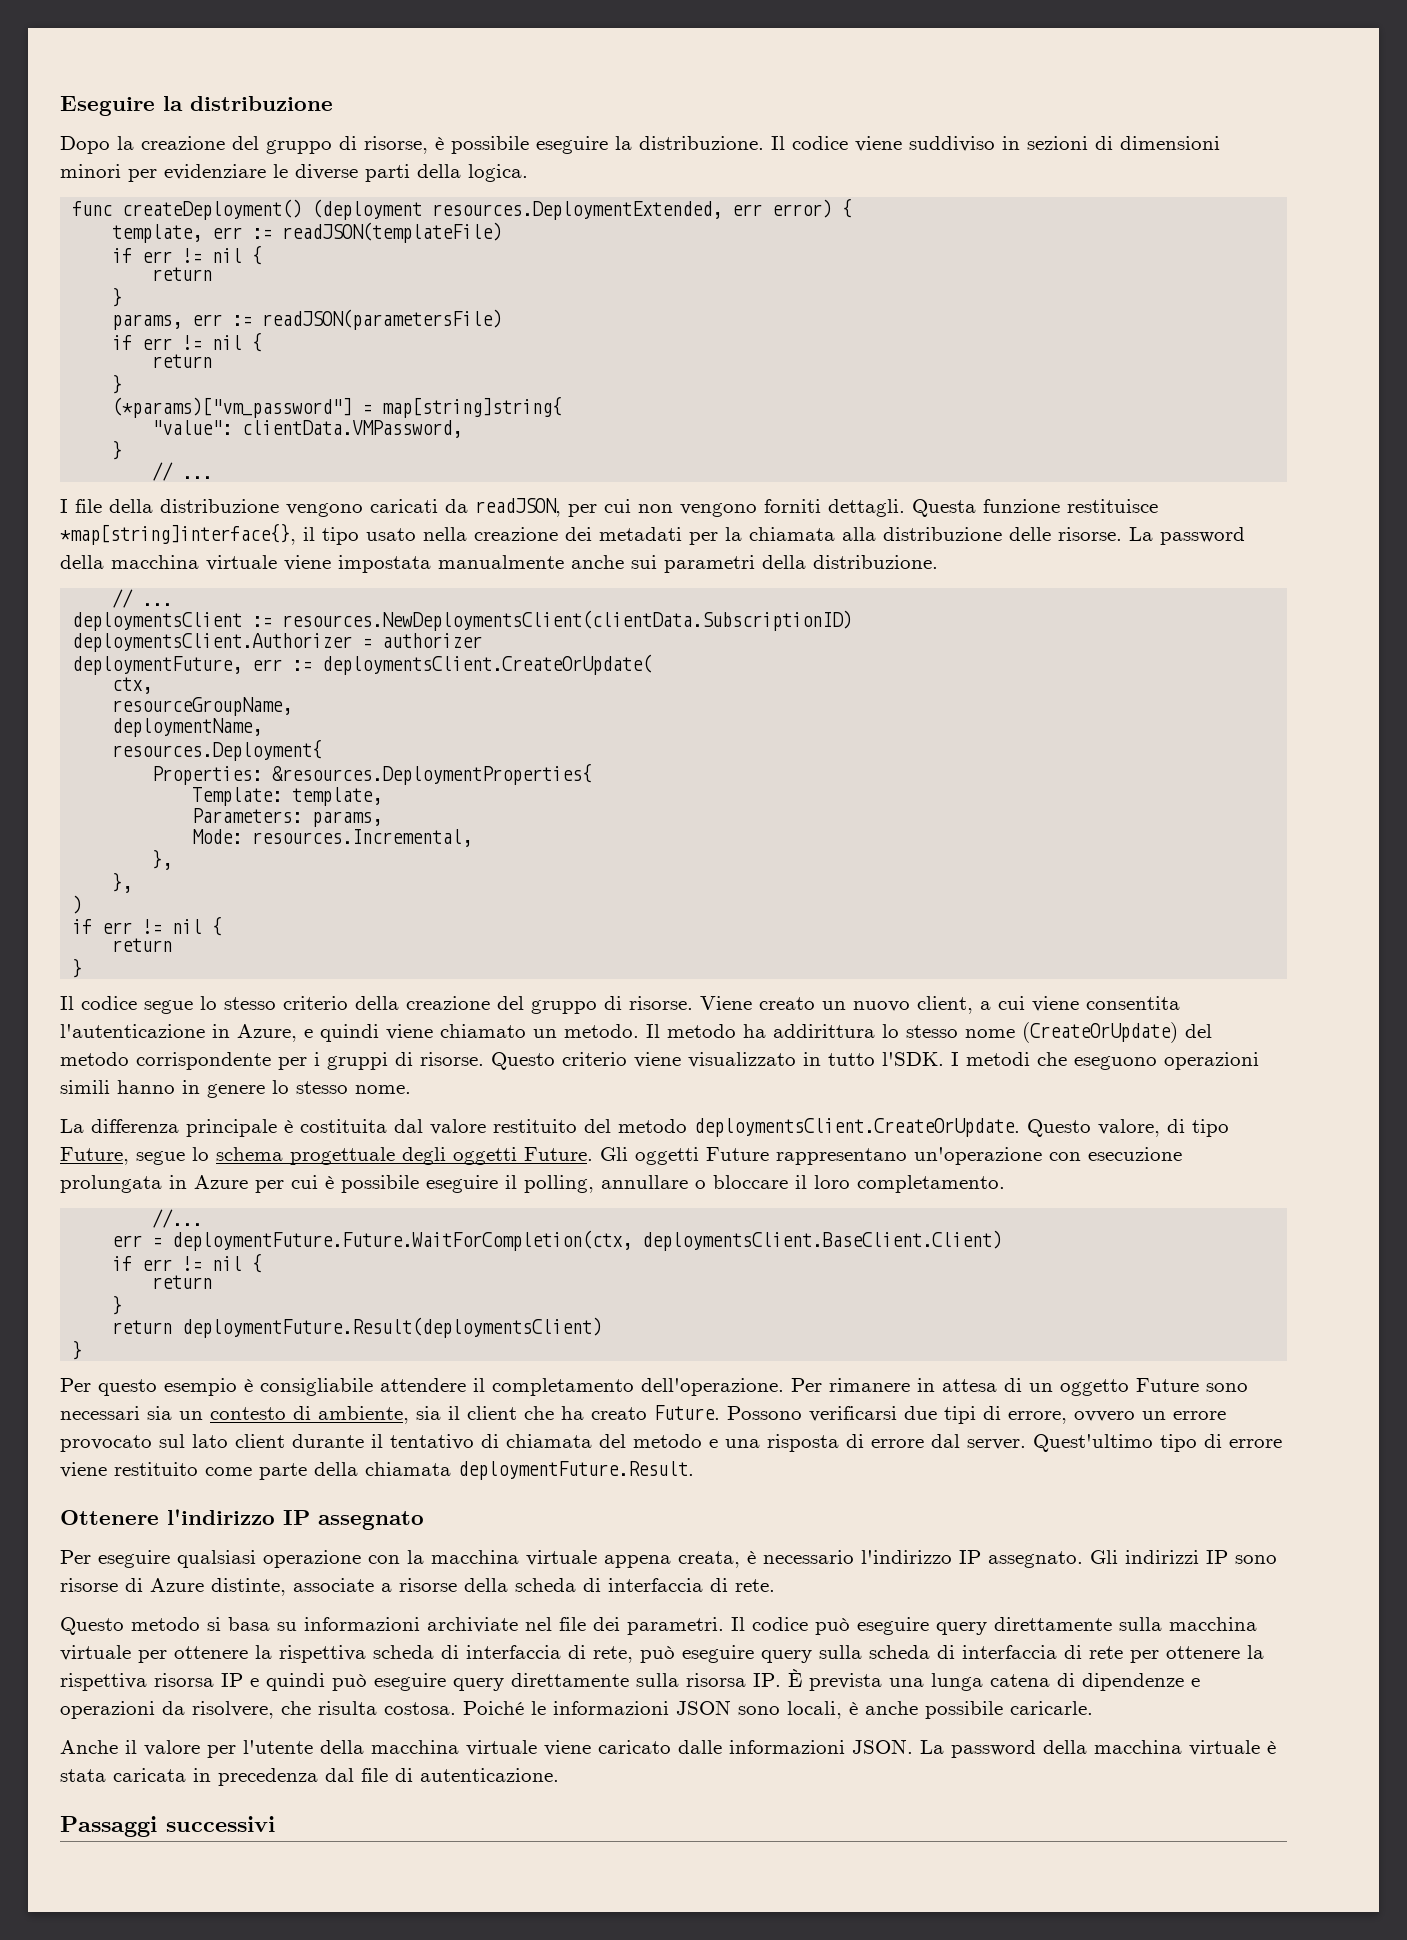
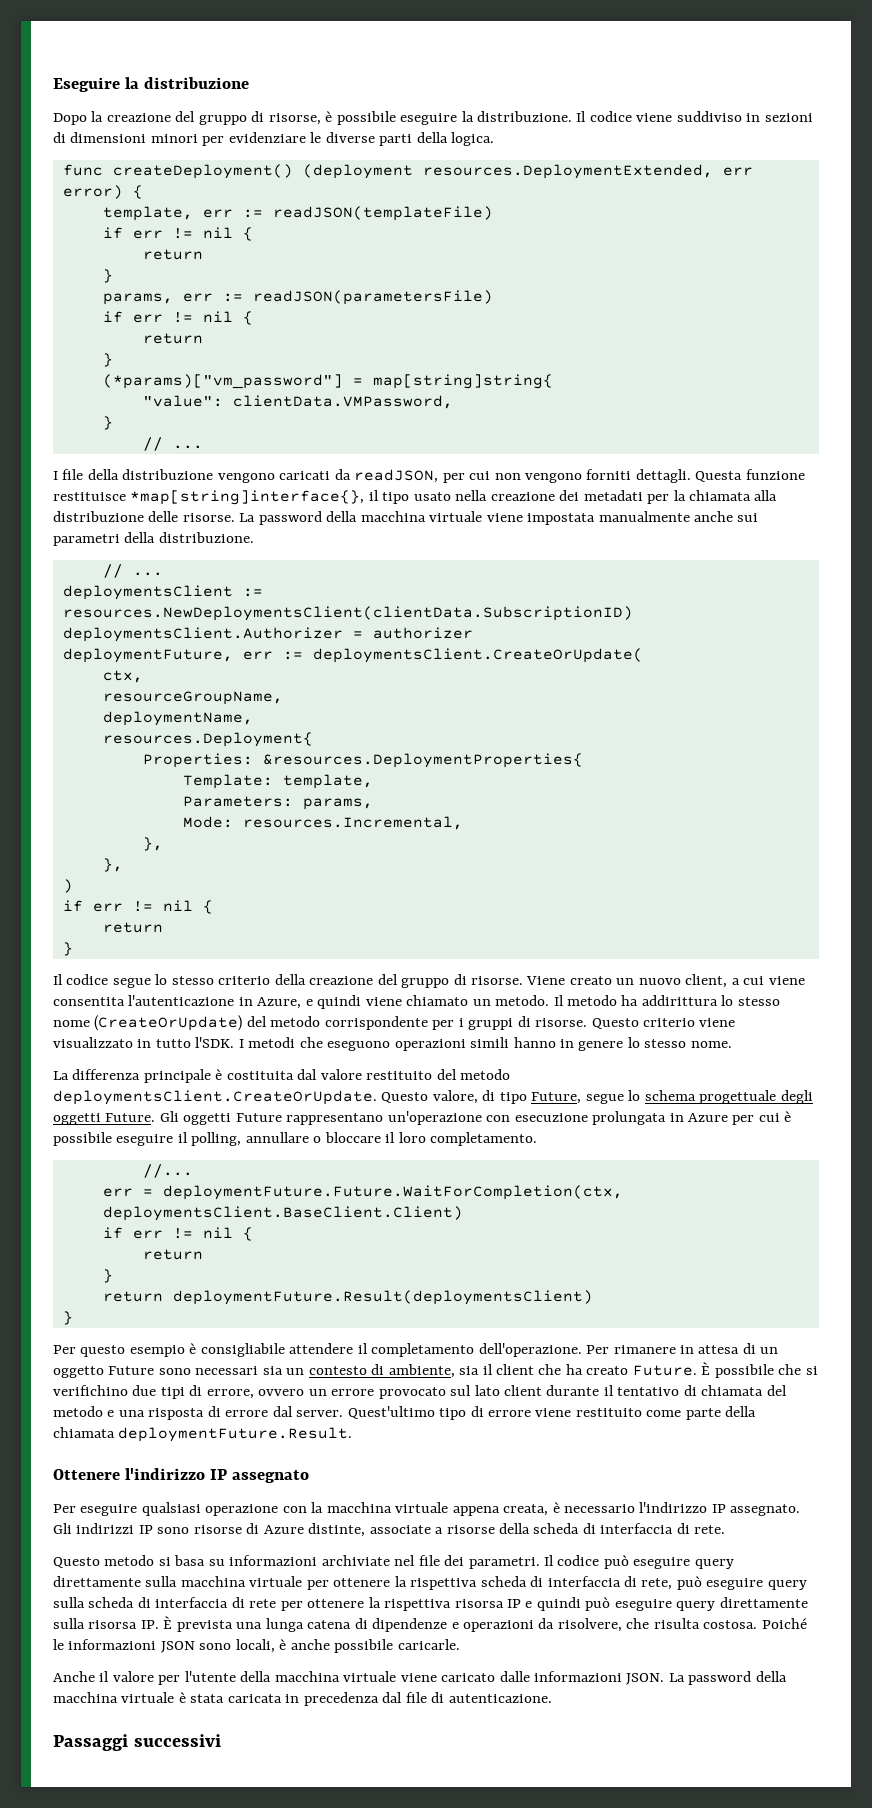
- Possono verificarsi due tipi di errore, ovvero un errore provocato sul lato client durante il tentativo di chiamata del metodo e una risposta di errore dal server.
+ È possibile che si verifichino due tipi di errore, ovvero un errore provocato sul lato client durante il tentativo di chiamata del metodo e una risposta di errore dal server.

